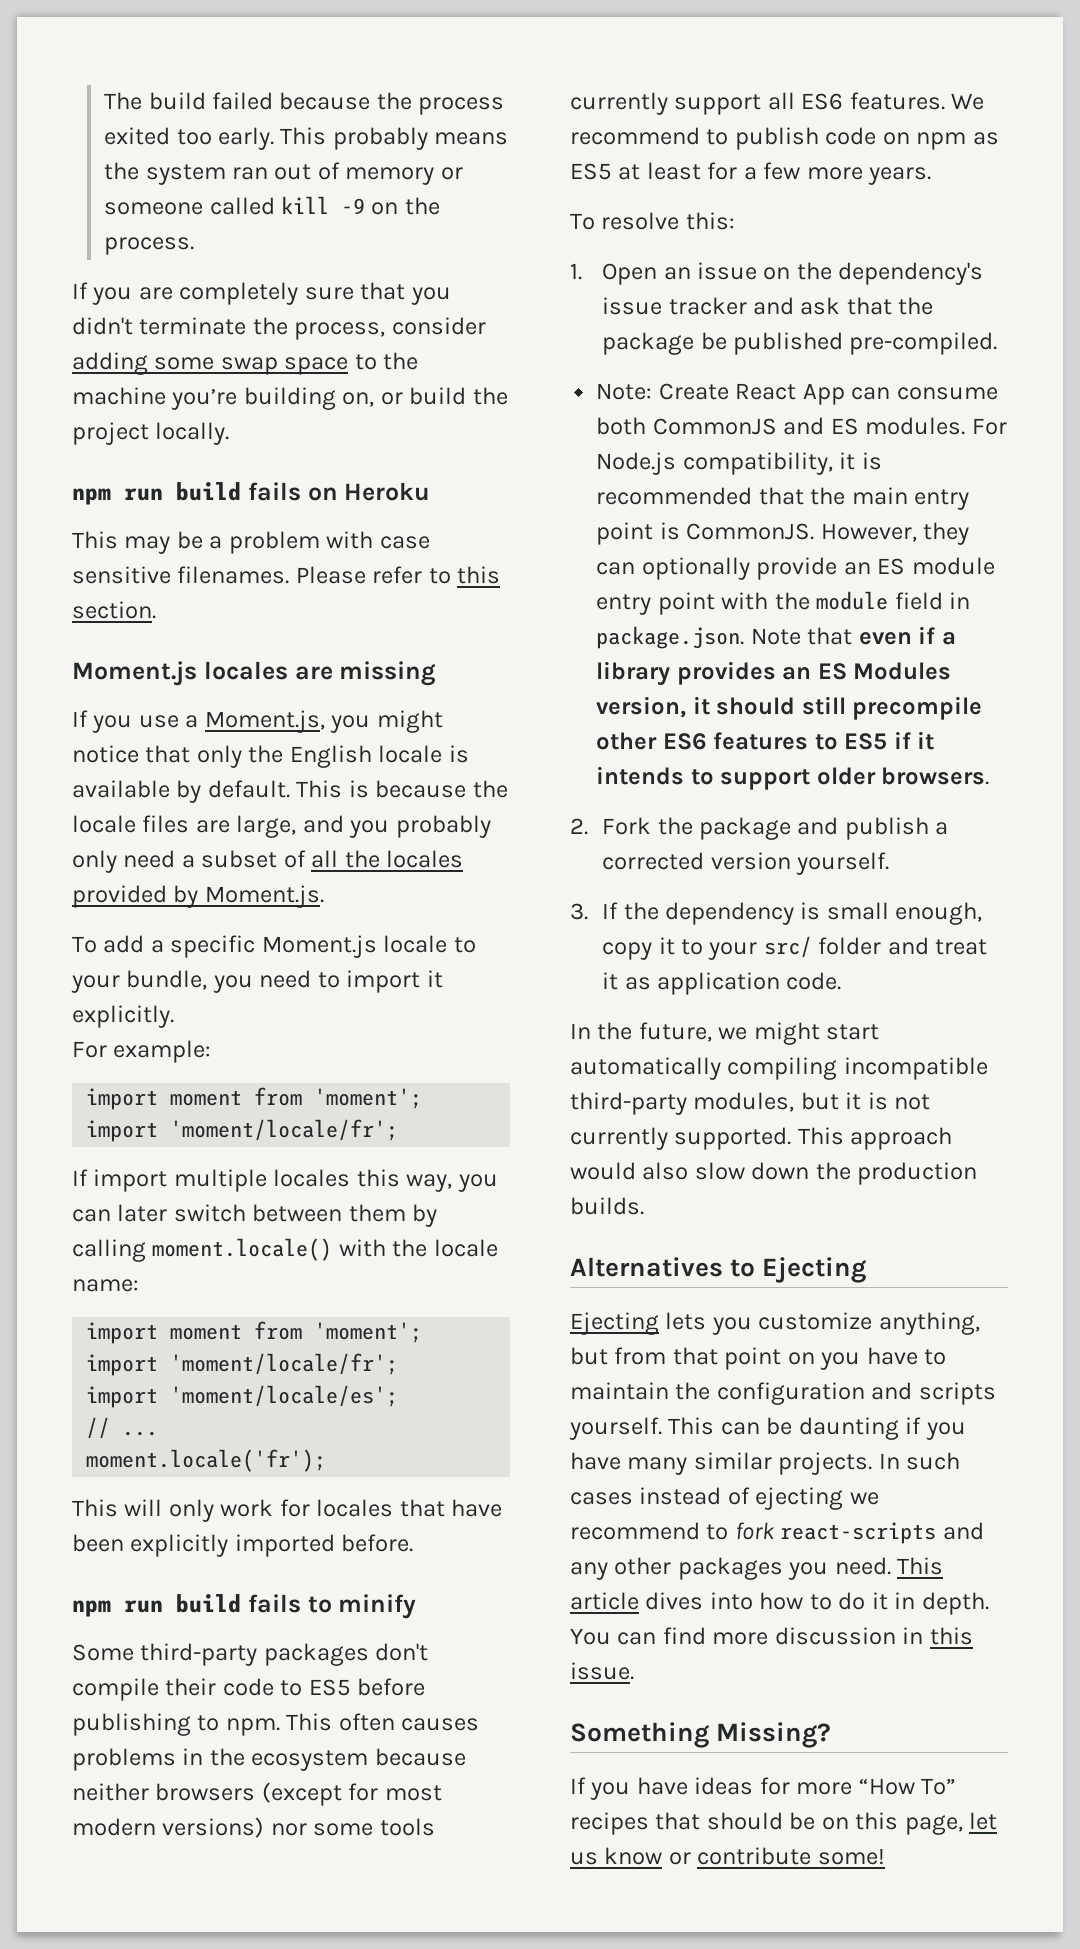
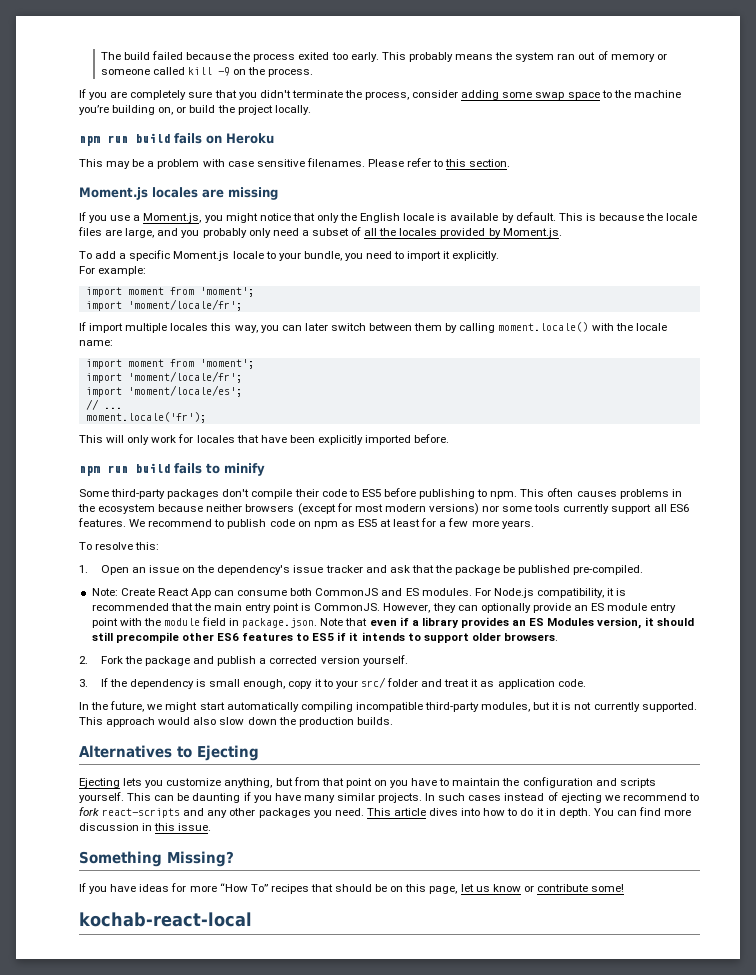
+ kochab-react-local

